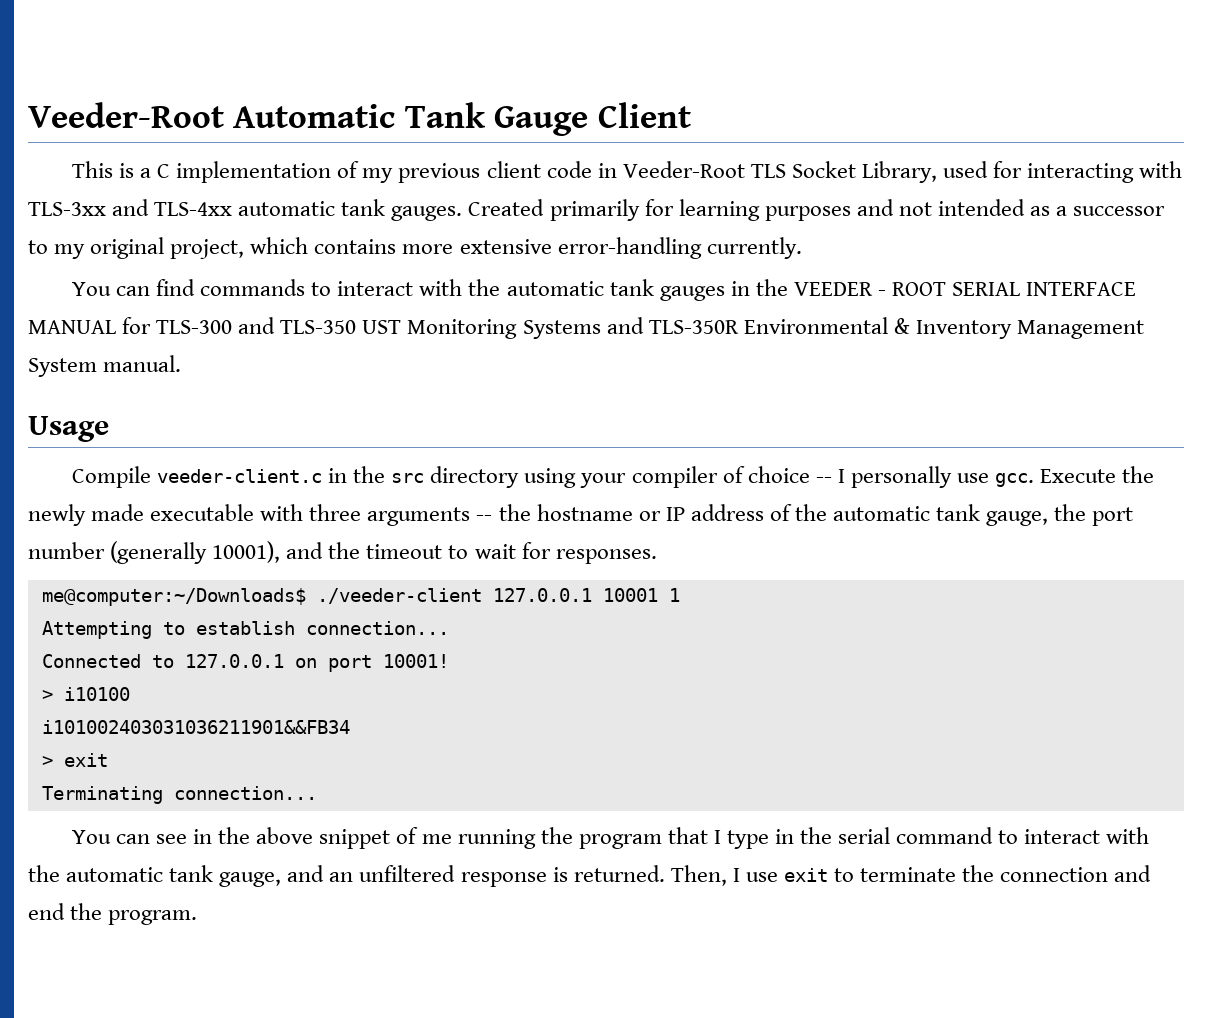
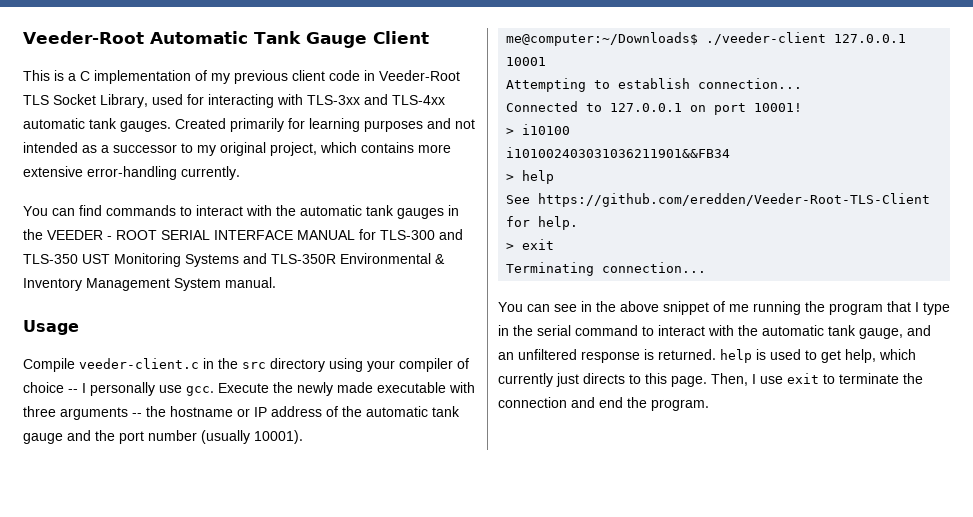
- Execute the newly made executable with three arguments -- the hostname or IP address of the automatic tank gauge, the port number (generally 10001), and the timeout to wait for responses.
+ Execute the newly made executable with three arguments -- the hostname or IP address of the automatic tank gauge and the port number (usually 10001).
- me@computer:~/Downloads$ ./veeder-client 127.0.0.1 10001 1
+ me@computer:~/Downloads$ ./veeder-client 127.0.0.1 10001
+ > help
+ See https://github.com/eredden/Veeder-Root-TLS-Client for help.
- You can see in the above snippet of me running the program that I type in the serial command to interact with the automatic tank gauge, and an unfiltered response is returned.
+ You can see in the above snippet of me running the program that I type in the serial command to interact with the automatic tank gauge, and an unfiltered response is returned. help is used to get help, which currently just directs to this page.

